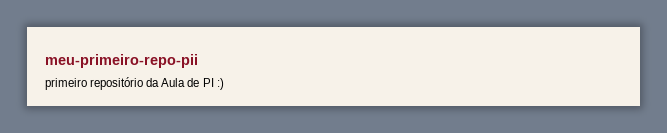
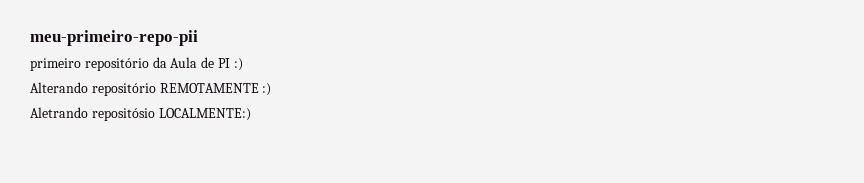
+ Alterando repositório REMOTAMENTE :)
+ Aletrando repositósio LOCALMENTE:)

